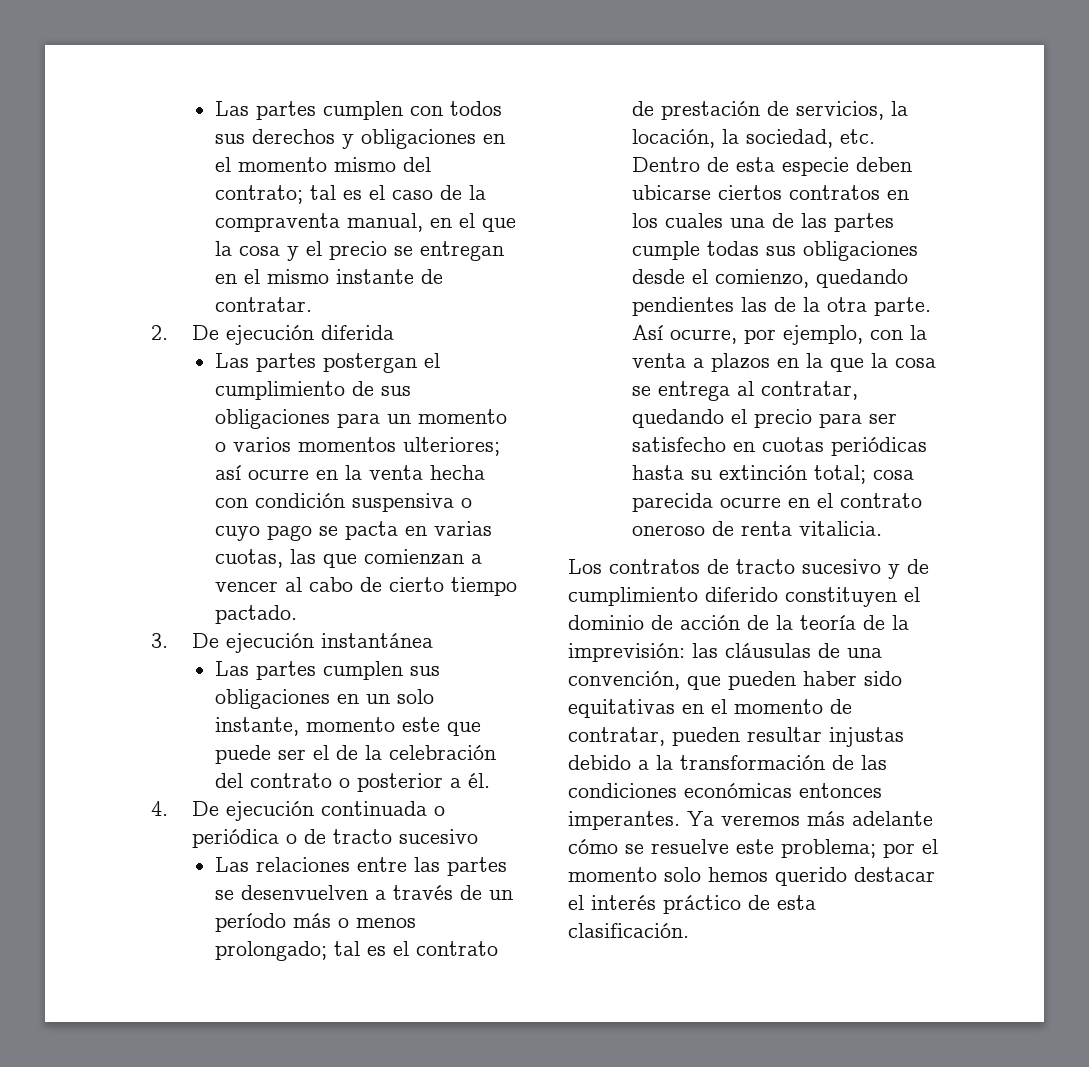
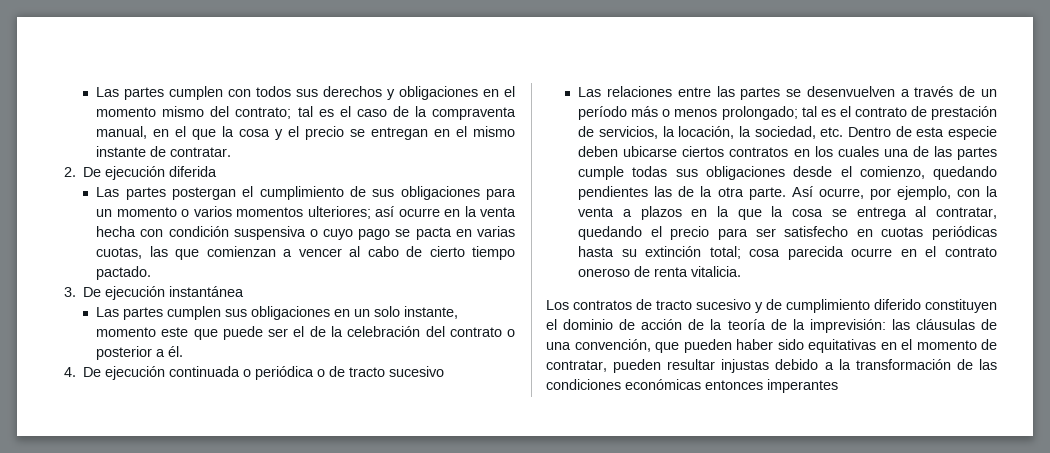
- Los contratos de tracto sucesivo y de cumplimiento diferido constituyen el dominio de acción de la teoría de la imprevisión: las cláusulas de una convención, que pueden haber sido equitativas en el momento de contratar, pueden resultar injustas debido a la transformación de las condiciones económicas entonces imperantes. Ya veremos más adelante cómo se resuelve este problema; por el momento solo hemos querido destacar el interés práctico de esta clasificación.
+ Los contratos de tracto sucesivo y de cumplimiento diferido constituyen el dominio de acción de la teoría de la imprevisión: las cláusulas de una convención, que pueden haber sido equitativas en el momento de contratar, pueden resultar injustas debido a la transformación de las condiciones económicas entonces imperantes

